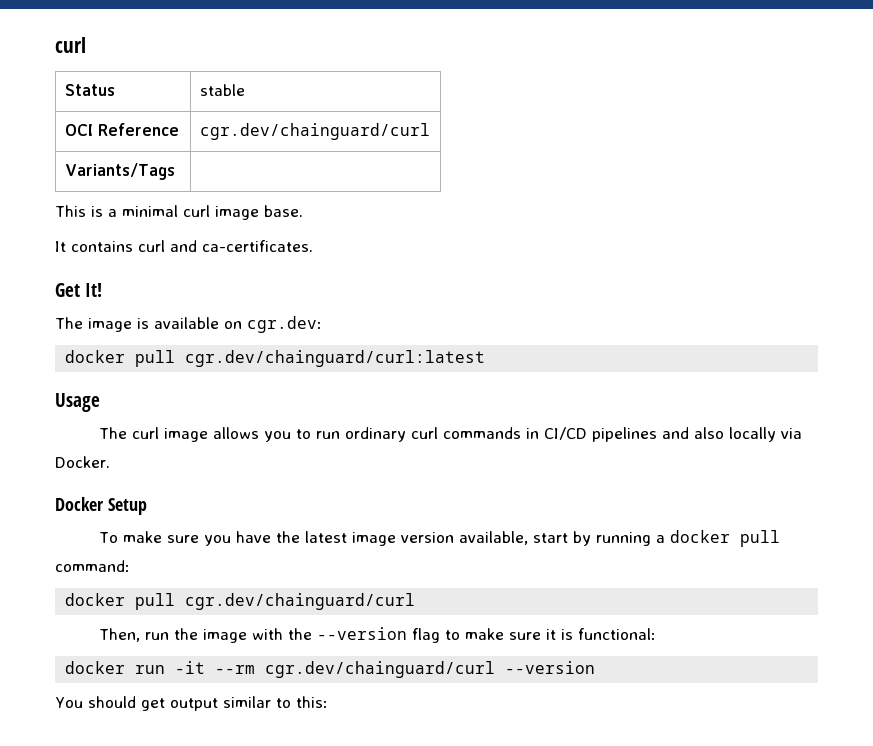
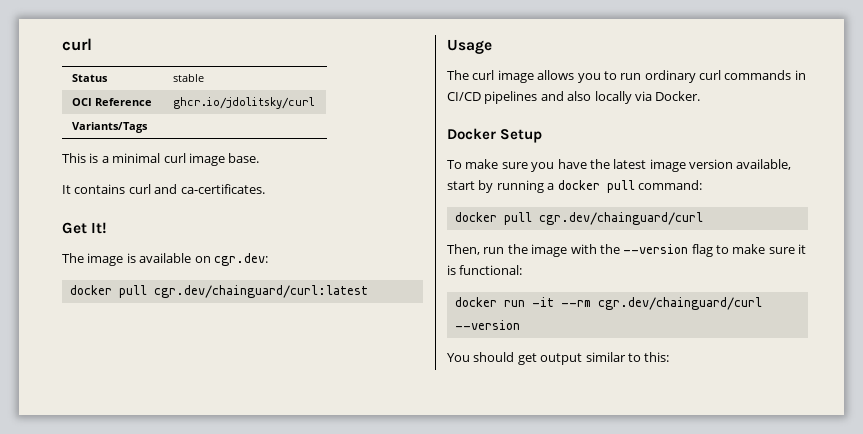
- OCI Reference | cgr.dev/chainguard/curl
+ OCI Reference | ghcr.io/jdolitsky/curl

